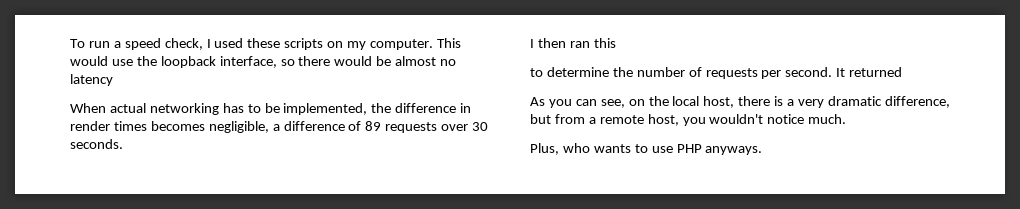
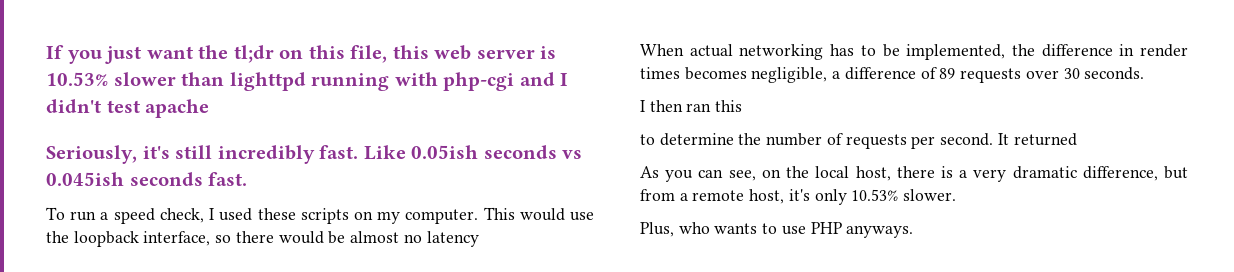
+ If you just want the tl;dr on this file, this web server is 10.53% slower than lighttpd running with php-cgi and I didn't test apache
+ Seriously, it's still incredibly fast. Like 0.05ish seconds vs 0.045ish seconds fast.
- As you can see, on the local host, there is a very dramatic difference, but from a remote host, you wouldn't notice much.
+ As you can see, on the local host, there is a very dramatic difference, but from a remote host, it's only 10.53% slower.

